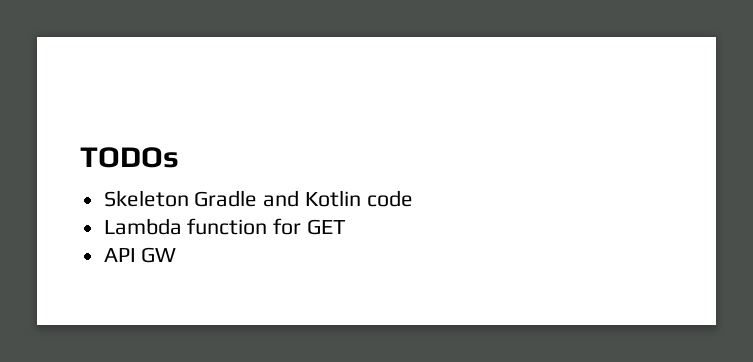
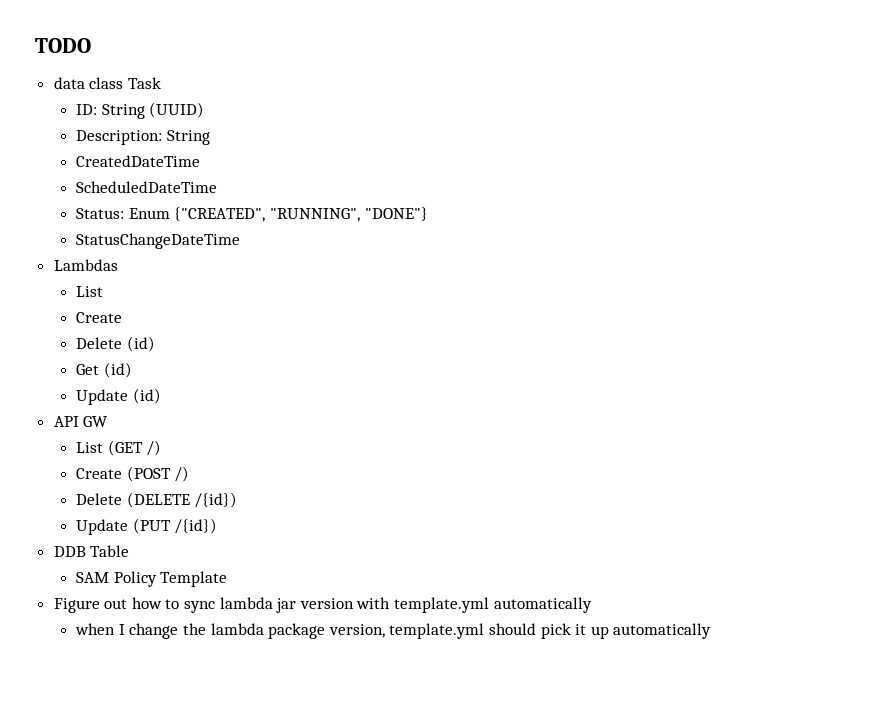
- TODOs
- Skeleton Gradle and Kotlin code
- Lambda function for GET
+ TODO
+ data class Task
+ ID: String (UUID)
+ Description: String
+ CreatedDateTime
+ ScheduledDateTime
+ Status: Enum {"CREATED", "RUNNING", "DONE"}
+ StatusChangeDateTime
+ Lambdas
+ List
+ Create
+ Delete (id)
+ Get (id)
+ Update (id)
  API GW
+ List (GET /)
+ Create (POST /)
+ Delete (DELETE /{id})
+ Update (PUT /{id})
+ DDB Table
+ SAM Policy Template
+ Figure out how to sync lambda jar version with template.yml automatically
+ when I change the lambda package version, template.yml should pick it up automatically

